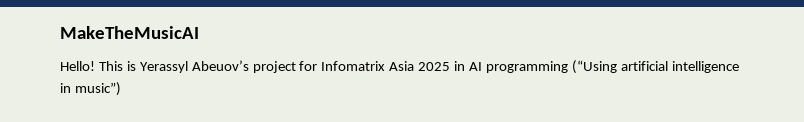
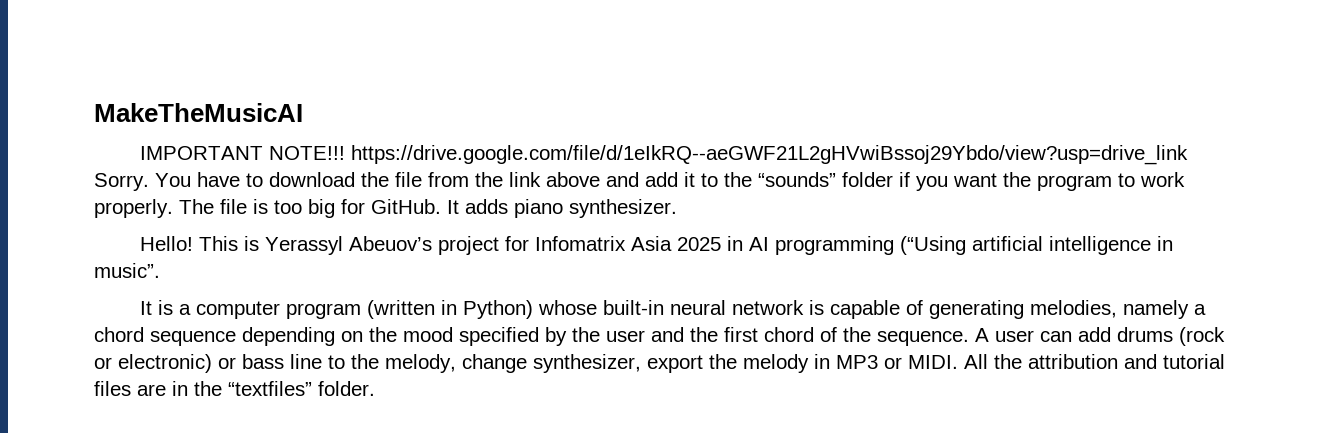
+ IMPORTANT NOTE!!! https://drive.google.com/file/d/1eIkRQ--aeGWF21L2gHVwiBssoj29Ybdo/view?usp=drive_link Sorry. You have to download the file from the link above and add it to the “sounds” folder if you want the program to work properly. The file is too big for GitHub. It adds piano synthesizer.
- This is Yerassyl Abeuov’s project for Infomatrix Asia 2025 in AI programming (“Using artificial intelligence in music”)
+ This is Yerassyl Abeuov’s project for Infomatrix Asia 2025 in AI programming (“Using artificial intelligence in music”.
+ It is a computer program (written in Python) whose built-in neural network is capable of generating melodies, namely a chord sequence depending on the mood specified by the user and the first chord of the sequence. A user can add drums (rock or electronic) or bass line to the melody, change synthesizer, export the melody in MP3 or MIDI. All the attribution and tutorial files are in the “textfiles” folder.

